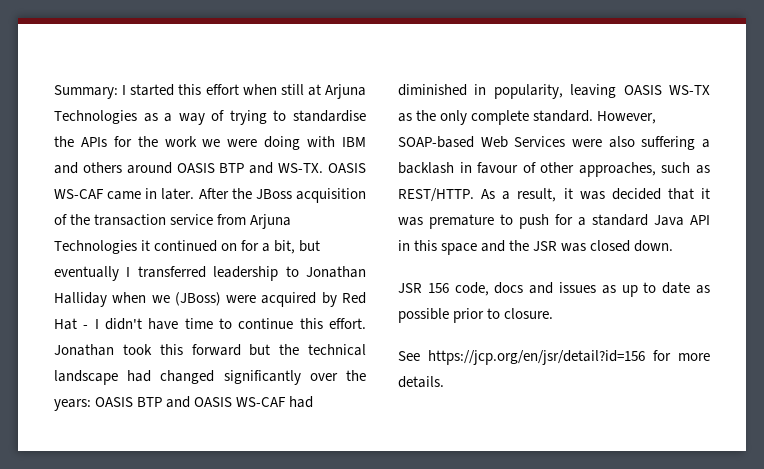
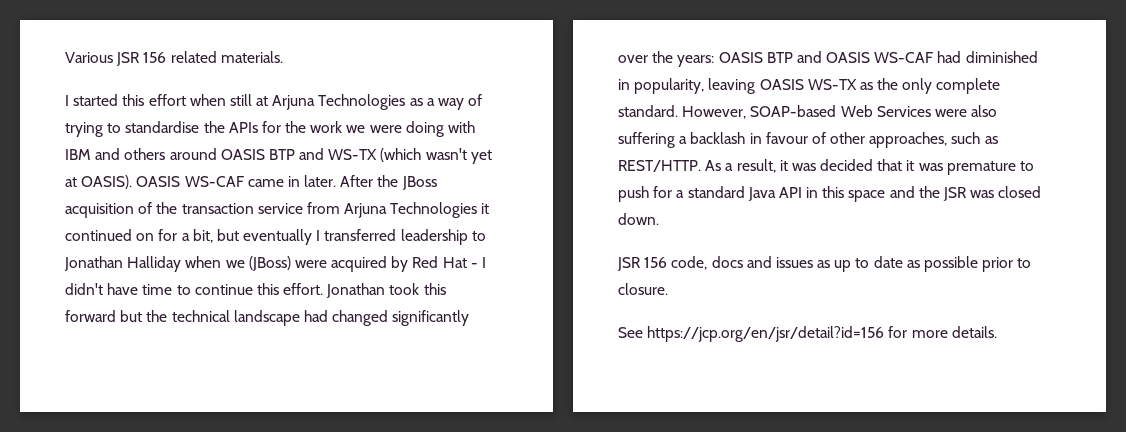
- Summary: I started this effort when still at Arjuna Technologies as a way of trying to standardise the APIs for the work we were doing with IBM and others around OASIS BTP and WS-TX.
+ Various JSR 156 related materials.
+ I started this effort when still at Arjuna Technologies as a way of trying to standardise the APIs for the work we were doing with IBM and others around OASIS BTP and WS-TX (which wasn't yet at OASIS).

